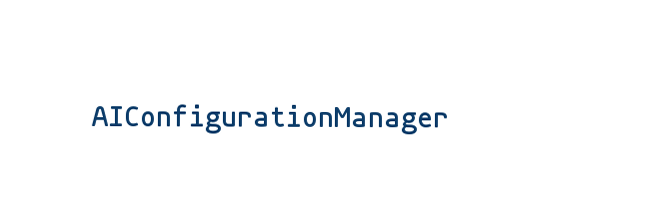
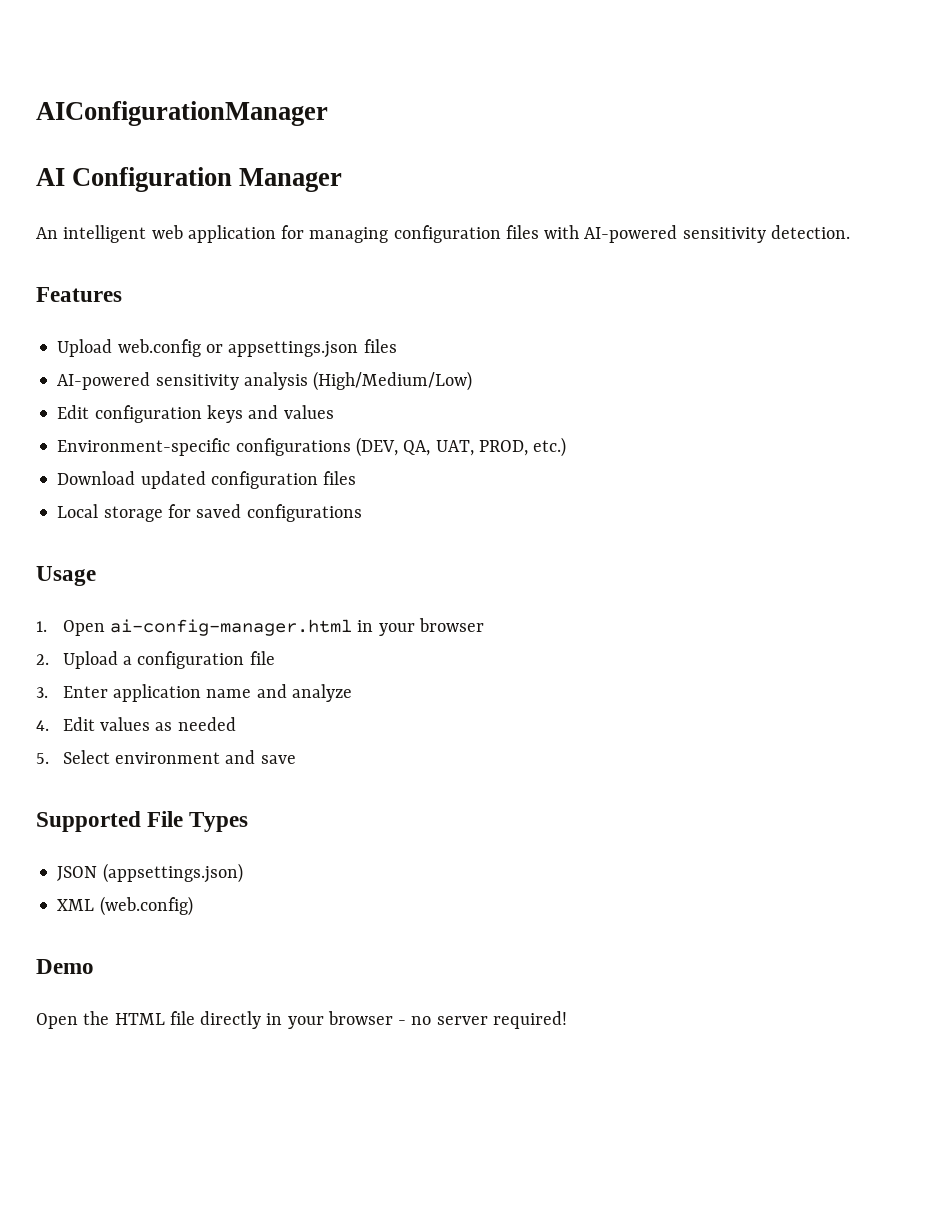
+ AI Configuration Manager
+ An intelligent web application for managing configuration files with AI-powered sensitivity detection.
+ Features
+ Upload web.config or appsettings.json files
+ AI-powered sensitivity analysis (High/Medium/Low)
+ Edit configuration keys and values
+ Environment-specific configurations (DEV, QA, UAT, PROD, etc.)
+ Download updated configuration files
+ Local storage for saved configurations
+ Usage
+ 1. Open ai-config-manager.html in your browser
+ 2. Upload a configuration file
+ 3. Enter application name and analyze
+ 4. Edit values as needed
+ 5. Select environment and save
+ Supported File Types
+ JSON (appsettings.json)
+ XML (web.config)
+ Demo
+ Open the HTML file directly in your browser - no server required!

